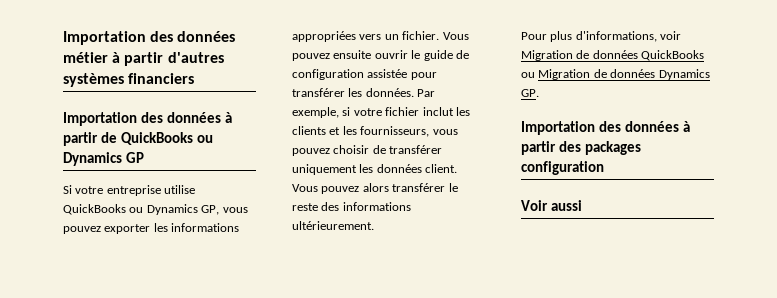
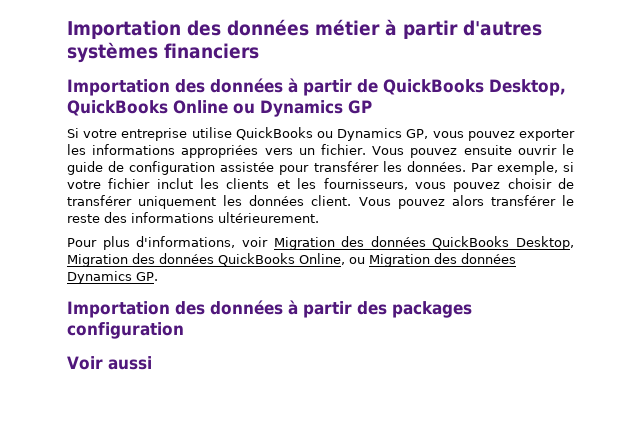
- Importation des données à partir de QuickBooks ou Dynamics GP
+ Importation des données à partir de QuickBooks Desktop, QuickBooks Online ou Dynamics GP
- Pour plus d'informations, voir Migration de données QuickBooks ou Migration de données Dynamics GP.
+ Pour plus d'informations, voir Migration des données QuickBooks Desktop, Migration des données QuickBooks Online, ou Migration des données Dynamics GP.

